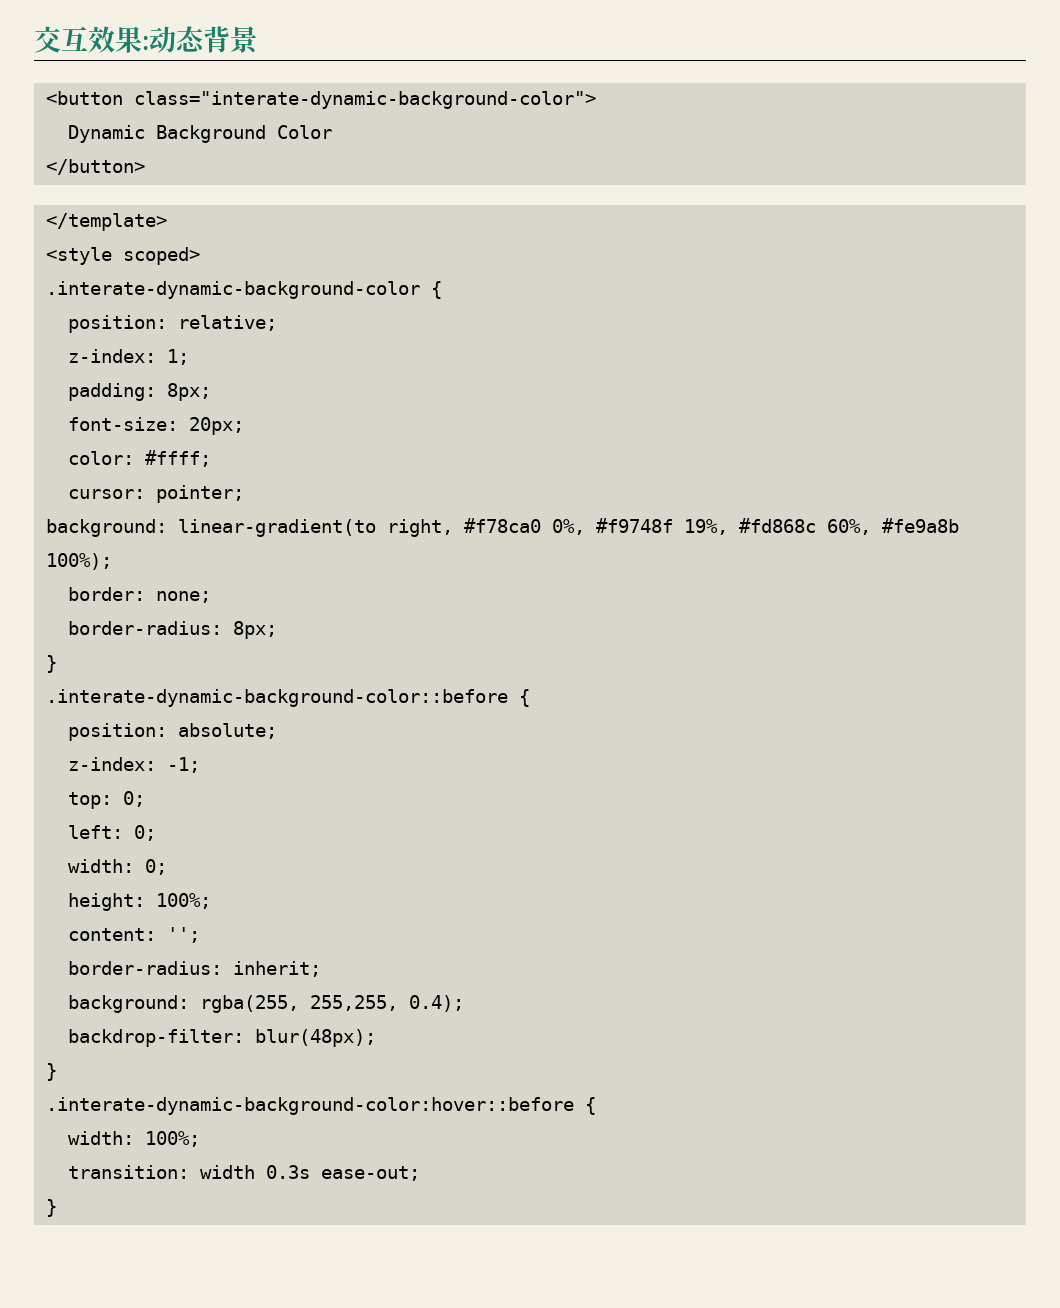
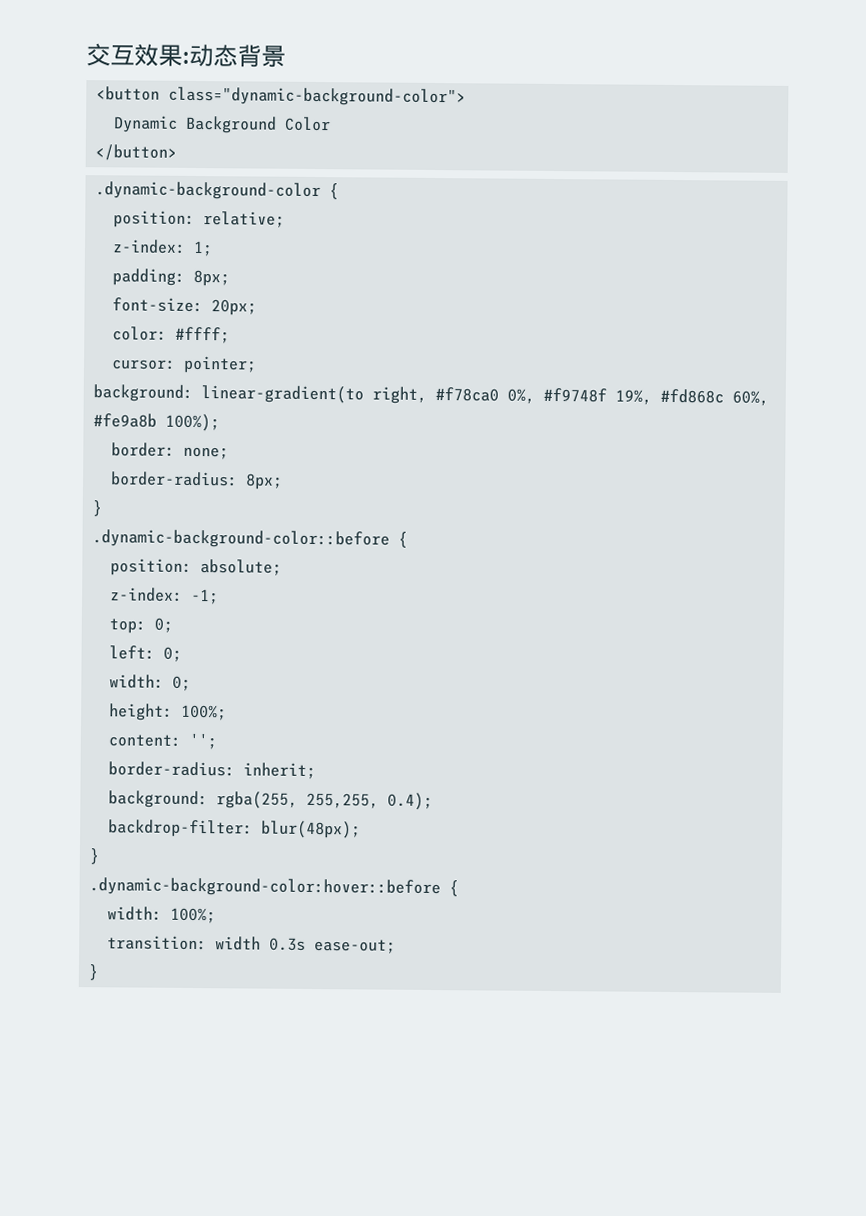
- <button class="interate-dynamic-background-color">
+ <button class="dynamic-background-color">
- </template>
- <style scoped>
- .interate-dynamic-background-color {
+ .dynamic-background-color {
- .interate-dynamic-background-color::before {
+ .dynamic-background-color::before {
- .interate-dynamic-background-color:hover::before {
+ .dynamic-background-color:hover::before {

